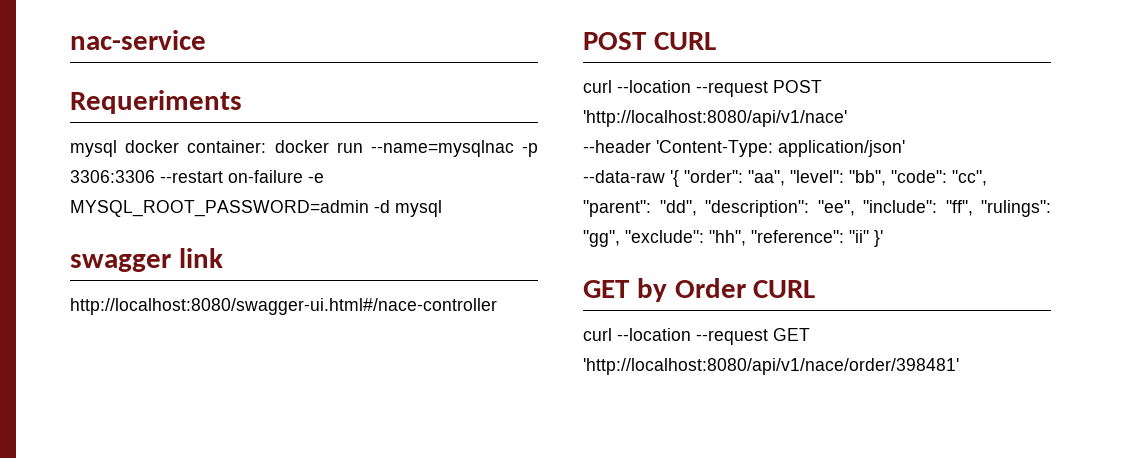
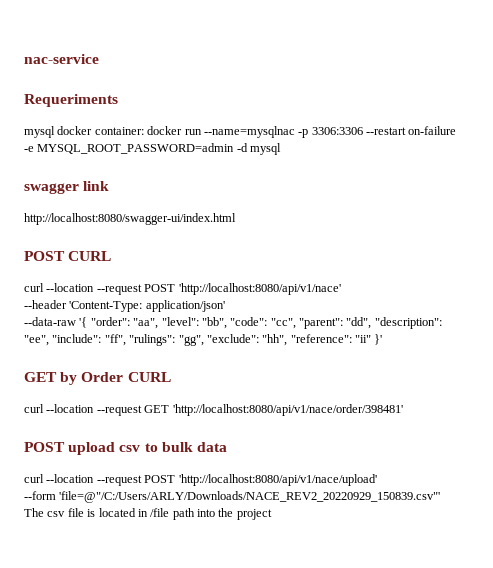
- http://localhost:8080/swagger-ui.html#/nace-controller
+ http://localhost:8080/swagger-ui/index.html
+ POST upload csv to bulk data
+ curl --location --request POST 'http://localhost:8080/api/v1/nace/upload'
+ --form 'file=@"/C:/Users/ARLY/Downloads/NACE_REV2_20220929_150839.csv"' The csv file is located in /file path into the project

